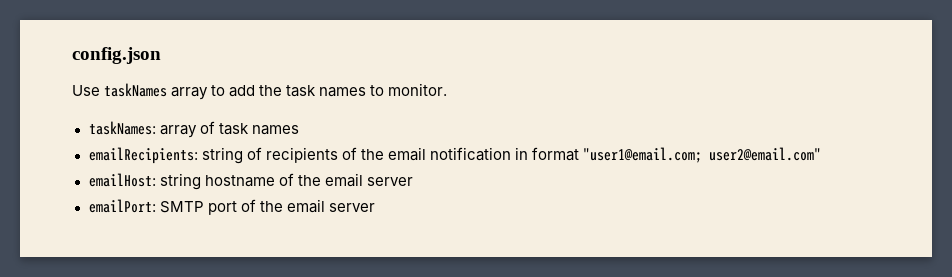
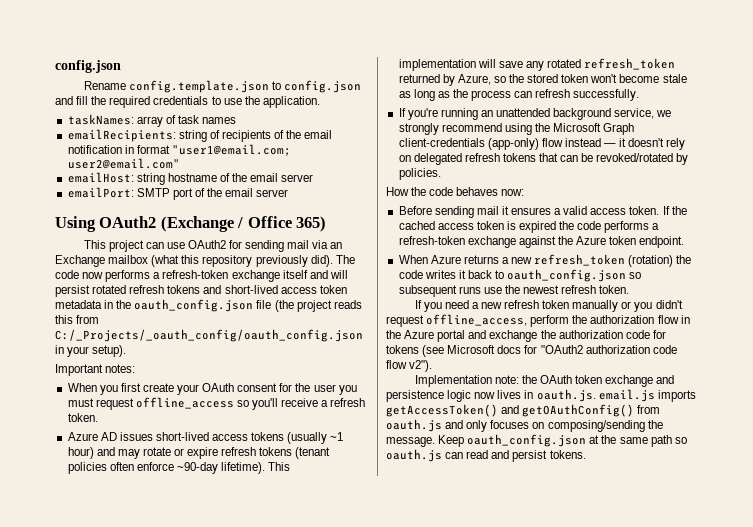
- Use taskNames array to add the task names to monitor.
+ Rename config.template.json to config.json and fill the required credentials to use the application.
+ Using OAuth2 (Exchange / Office 365)
+ This project can use OAuth2 for sending mail via an Exchange mailbox (what this repository previously did). The code now performs a refresh-token exchange itself and will persist rotated refresh tokens and short-lived access token metadata in the oauth_config.json file (the project reads this from C:/_Projects/_oauth_config/oauth_config.json in your setup).
+ Important notes:
+ When you first create your OAuth consent for the user you must request offline_access so you'll receive a refresh token.
+ Azure AD issues short-lived access tokens (usually ~1 hour) and may rotate or expire refresh tokens (tenant policies often enforce ~90-day lifetime). This implementation will save any rotated refresh_token returned by Azure, so the stored token won't become stale as long as the process can refresh successfully.
+ If you're running an unattended background service, we strongly recommend using the Microsoft Graph client-credentials (app-only) flow instead — it doesn't rely on delegated refresh tokens that can be revoked/rotated by policies.
+ How the code behaves now:
+ Before sending mail it ensures a valid access token. If the cached access token is expired the code performs a refresh-token exchange against the Azure token endpoint.
+ When Azure returns a new refresh_token (rotation) the code writes it back to oauth_config.json so subsequent runs use the newest refresh token.
+ If you need a new refresh token manually or you didn't request offline_access, perform the authorization flow in the Azure portal and exchange the authorization code for tokens (see Microsoft docs for "OAuth2 authorization code flow v2").
+ Implementation note: the OAuth token exchange and persistence logic now lives in oauth.js. email.js imports getAccessToken() and getOAuthConfig() from oauth.js and only focuses on composing/sending the message. Keep oauth_config.json at the same path so oauth.js can read and persist tokens.

